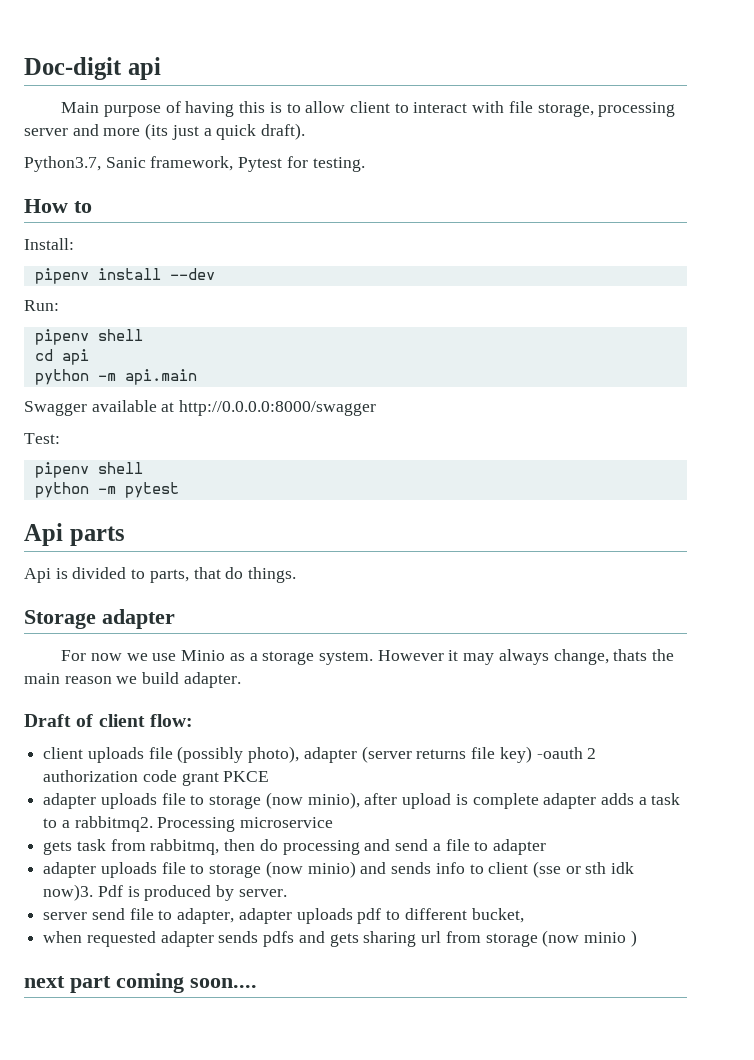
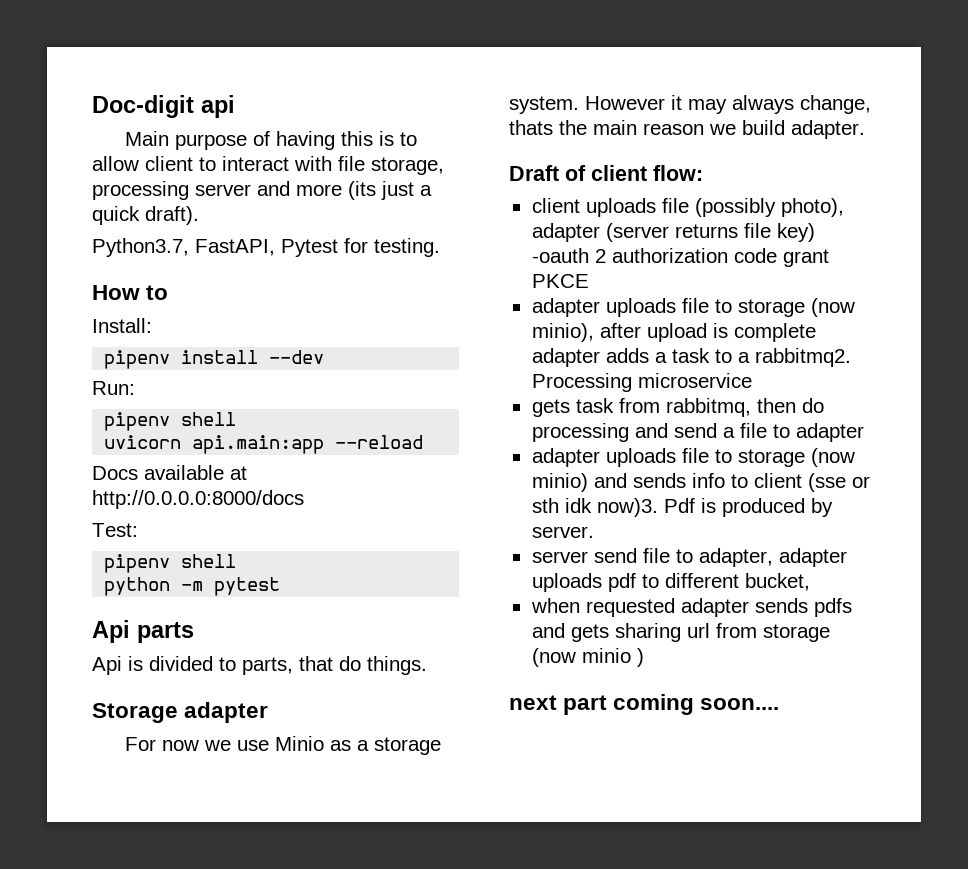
- Python3.7, Sanic framework, Pytest for testing.
+ Python3.7, FastAPI, Pytest for testing.
- cd api
- python -m api.main
- Swagger available at http://0.0.0.0:8000/swagger
+ uvicorn api.main:app --reload
+ Docs available at http://0.0.0.0:8000/docs

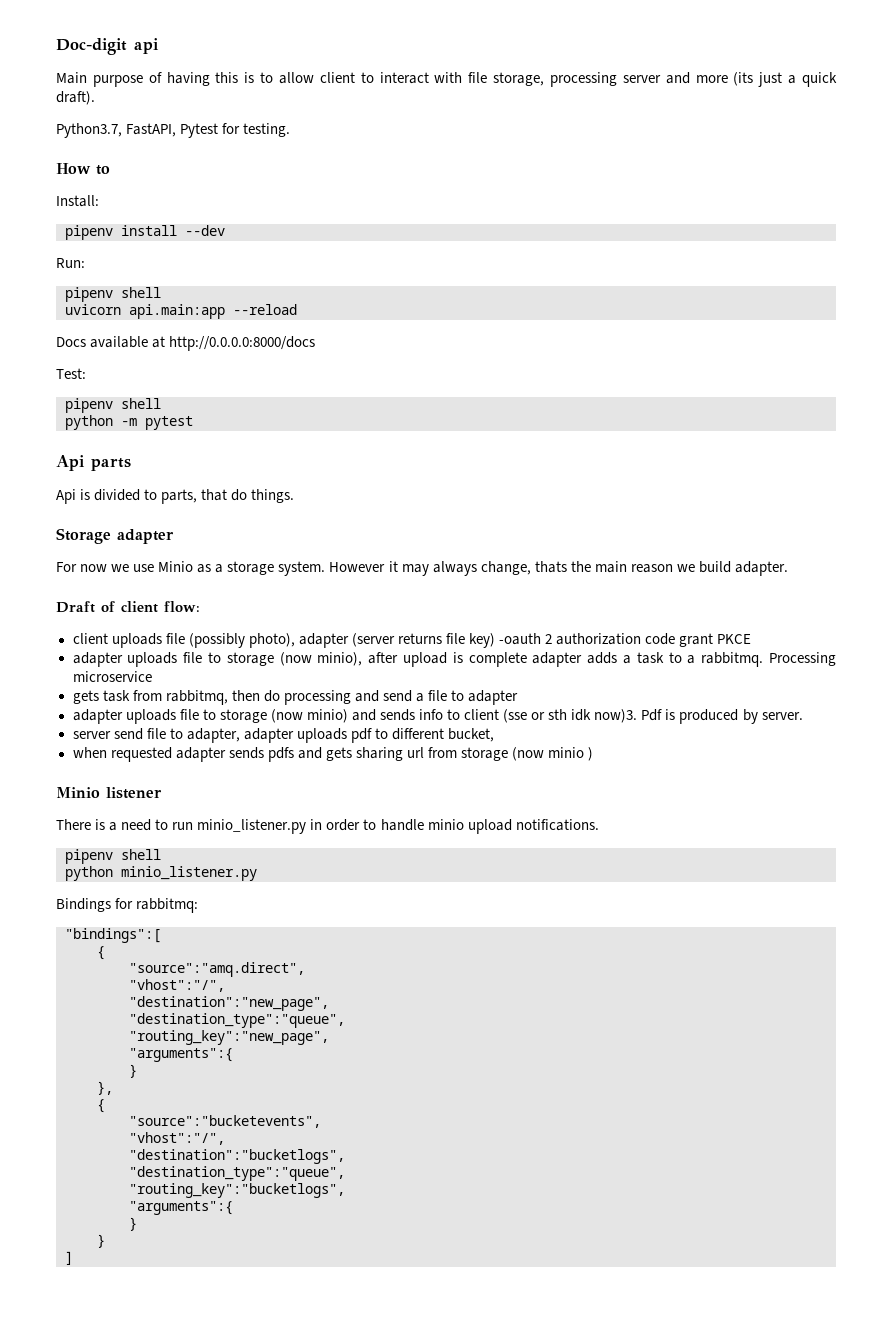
- adapter uploads file to storage (now minio), after upload is complete adapter adds a task to a rabbitmq2.
+ adapter uploads file to storage (now minio), after upload is complete adapter adds a task to a rabbitmq.
- next part coming soon....
+ Minio listener
+ There is a need to run minio_listener.py in order to handle minio upload notifications.
+ pipenv shell
+ python minio_listener.py
+ Bindings for rabbitmq:
+ "bindings":[
+ {
+ "source":"amq.direct",
+ "vhost":"/",
+ "destination":"new_page",
+ "destination_type":"queue",
+ "routing_key":"new_page",
+ "arguments":{
+ }
+ },
+ {
+ "source":"bucketevents",
+ "vhost":"/",
+ "destination":"bucketlogs",
+ "destination_type":"queue",
+ "routing_key":"bucketlogs",
+ "arguments":{
+ }
+ }
+ ]

